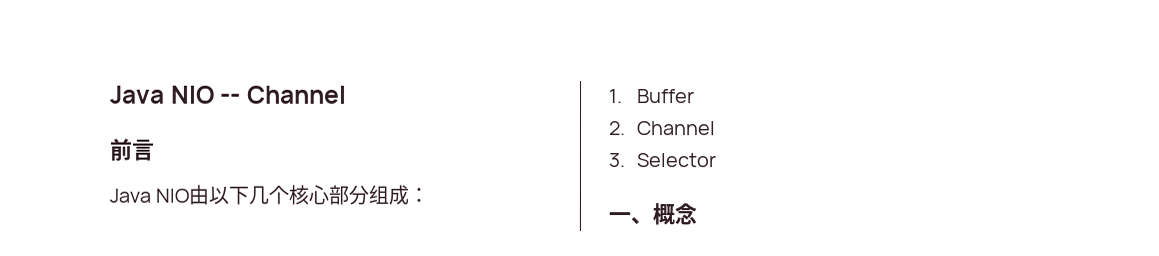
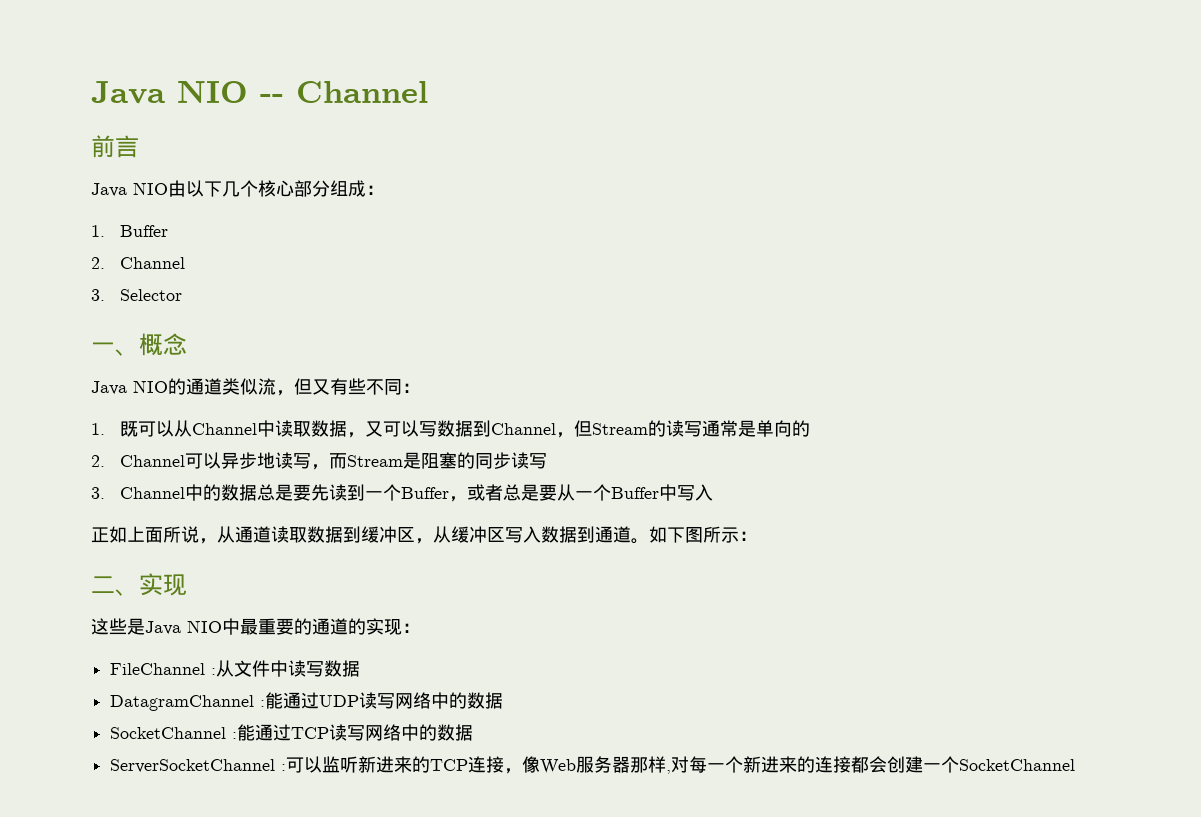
+ Java NIO的通道类似流，但又有些不同：
+ 1.既可以从Channel中读取数据，又可以写数据到Channel，但Stream的读写通常是单向的
+ 2. Channel可以异步地读写，而Stream是阻塞的同步读写
+ 3. Channel中的数据总是要先读到一个Buffer，或者总是要从一个Buffer中写入
+ 正如上面所说，从通道读取数据到缓冲区，从缓冲区写入数据到通道。如下图所示：
+ 二、实现
+ 这些是Java NIO中最重要的通道的实现：
+ FileChannel :从文件中读写数据
+ DatagramChannel :能通过UDP读写网络中的数据
+ SocketChannel :能通过TCP读写网络中的数据
+ ServerSocketChannel :可以监听新进来的TCP连接，像Web服务器那样,对每一个新进来的连接都会创建一个SocketChannel

